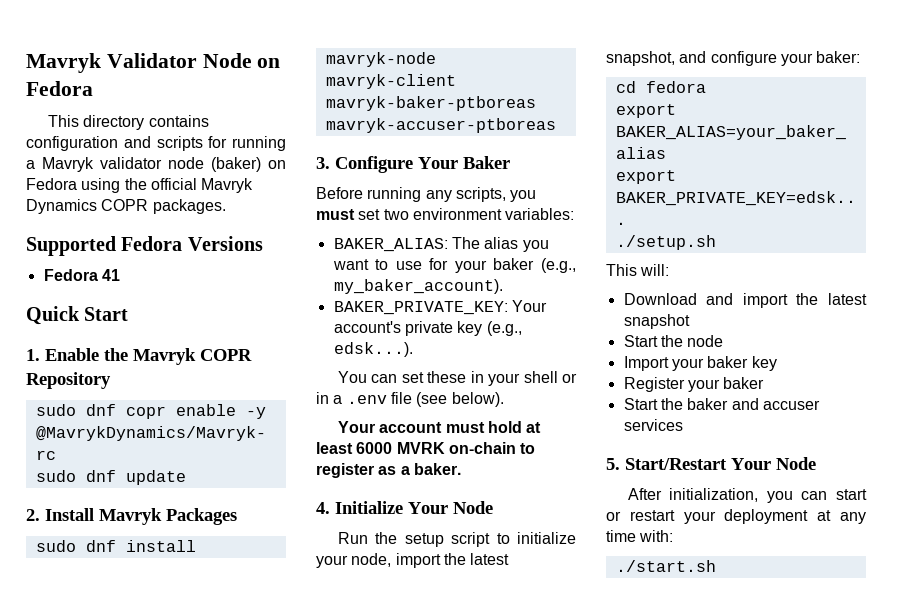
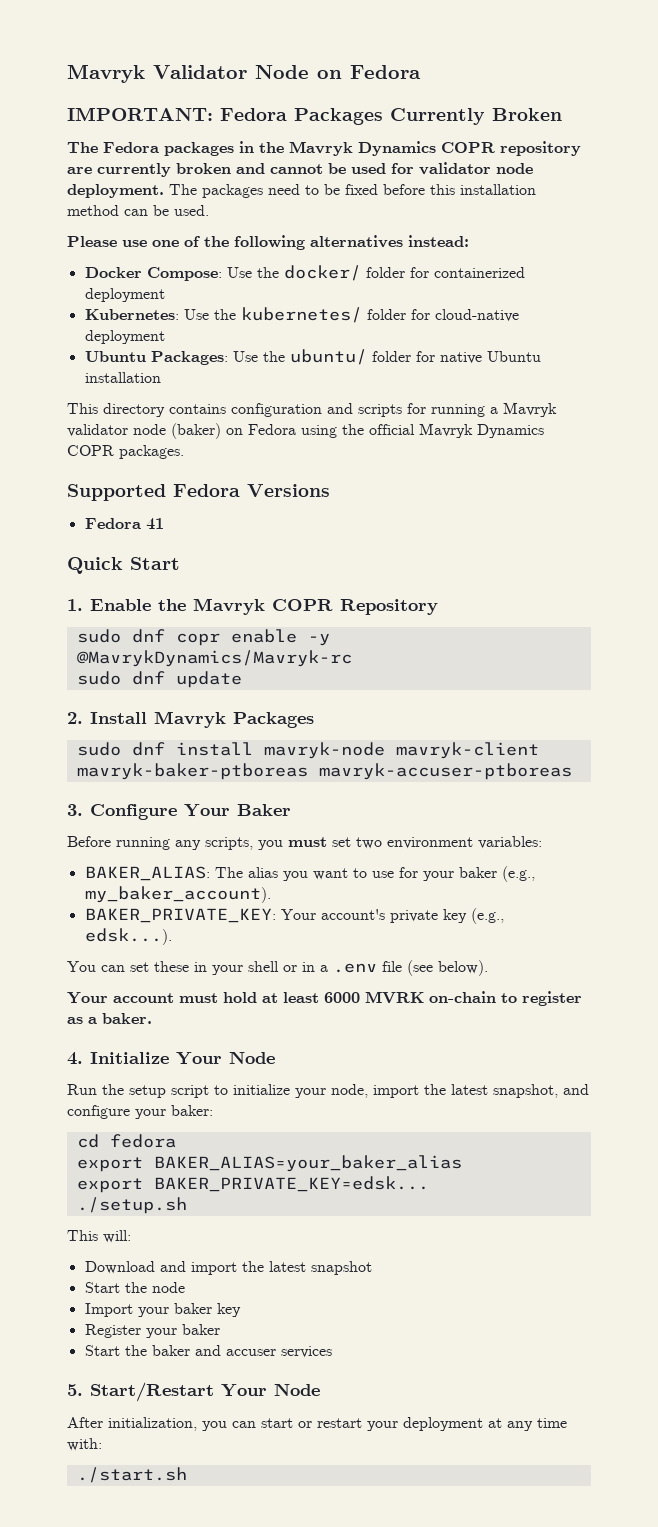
+ IMPORTANT: Fedora Packages Currently Broken
+ The Fedora packages in the Mavryk Dynamics COPR repository are currently broken and cannot be used for validator node deployment. The packages need to be fixed before this installation method can be used.
+ Please use one of the following alternatives instead:
+ Docker Compose: Use the docker/ folder for containerized deployment
+ Kubernetes: Use the kubernetes/ folder for cloud-native deployment
+ Ubuntu Packages: Use the ubuntu/ folder for native Ubuntu installation

